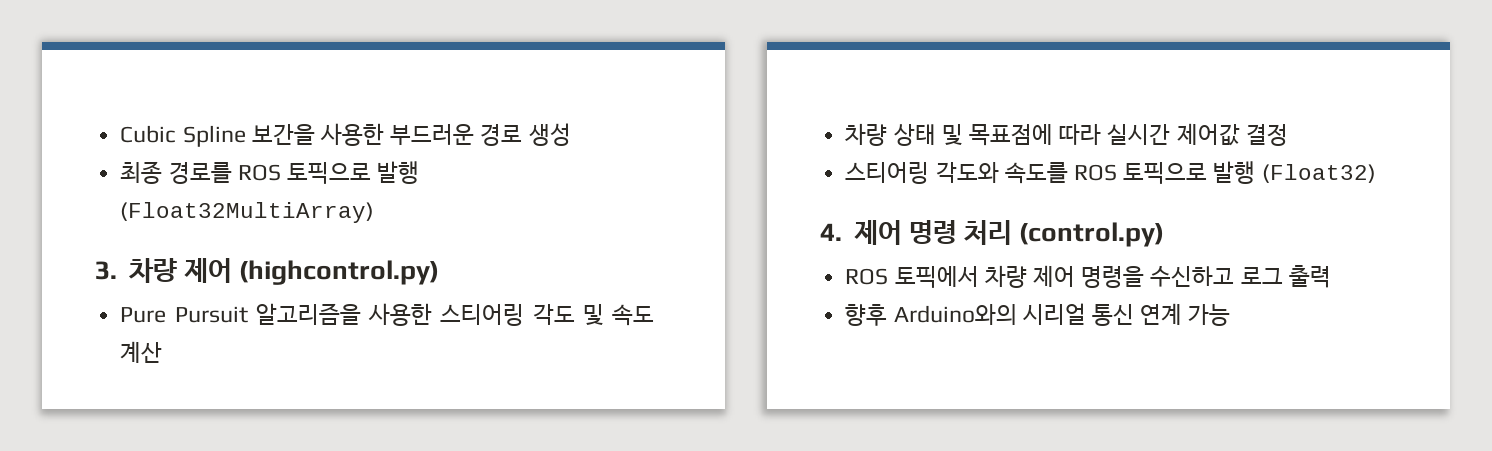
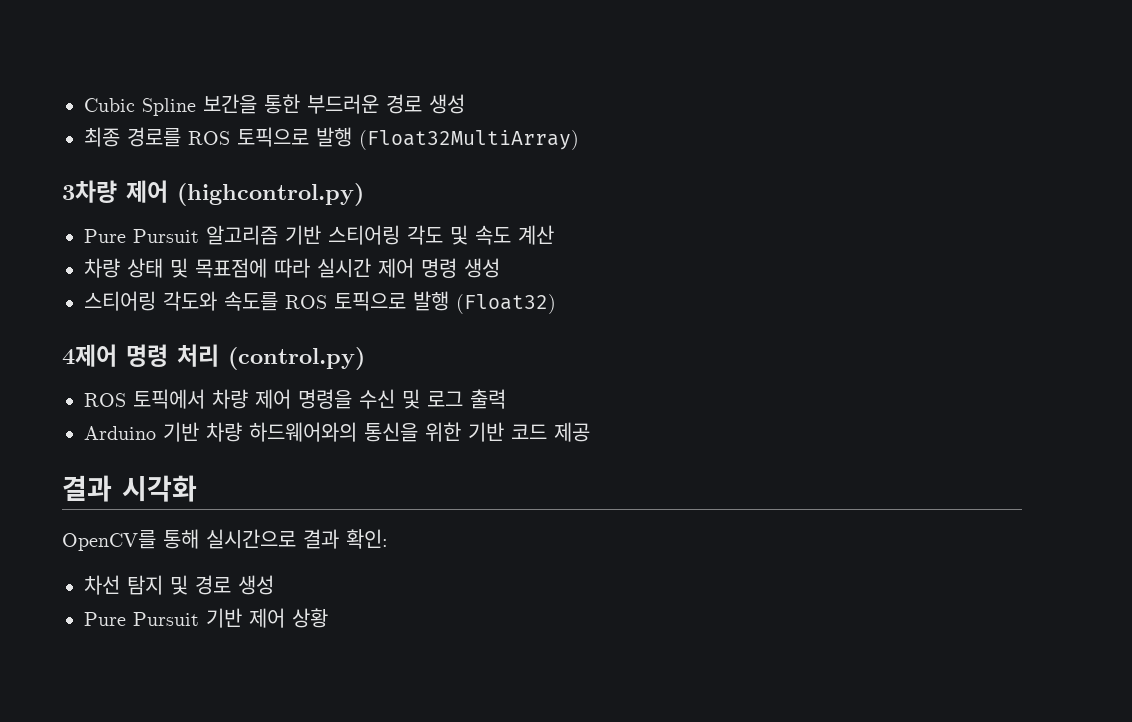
- Cubic Spline 보간을 사용한 부드러운 경로 생성
+ Cubic Spline 보간을 통한 부드러운 경로 생성
- 3. 차량 제어 (highcontrol.py)
+ 3차량 제어 (highcontrol.py)
- Pure Pursuit 알고리즘을 사용한 스티어링 각도 및 속도 계산
+ Pure Pursuit 알고리즘 기반 스티어링 각도 및 속도 계산
- 차량 상태 및 목표점에 따라 실시간 제어값 결정
+ 차량 상태 및 목표점에 따라 실시간 제어 명령 생성
- 4. 제어 명령 처리 (control.py)
+ 4제어 명령 처리 (control.py)
- ROS 토픽에서 차량 제어 명령을 수신하고 로그 출력
+ ROS 토픽에서 차량 제어 명령을 수신 및 로그 출력
- 향후 Arduino와의 시리얼 통신 연계 가능
+ Arduino 기반 차량 하드웨어와의 통신을 위한 기반 코드 제공
+ 결과 시각화
+ OpenCV를 통해 실시간으로 결과 확인:
+ 차선 탐지 및 경로 생성
+ Pure Pursuit 기반 제어 상황

